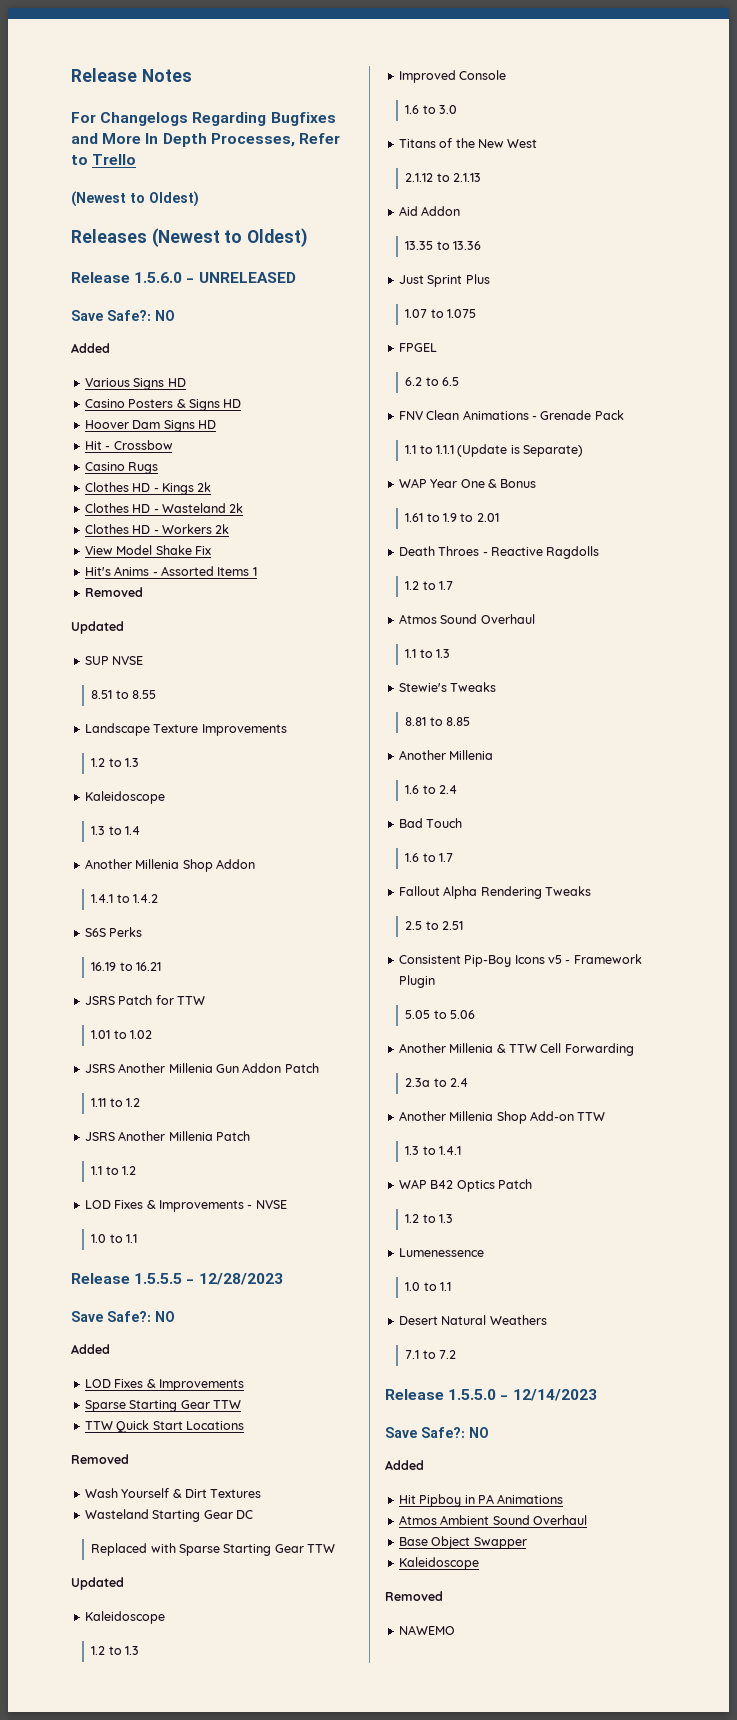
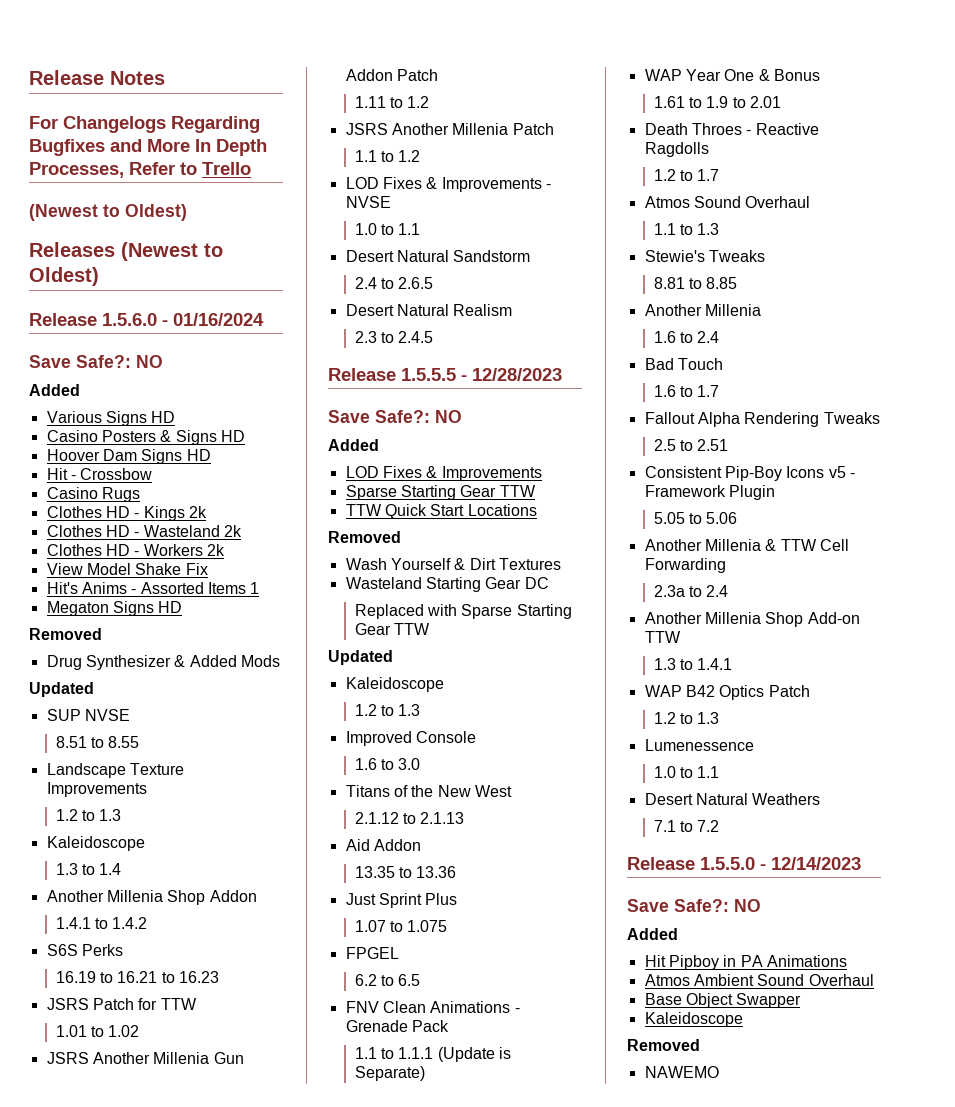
- Release 1.5.6.0 - UNRELEASED
+ Release 1.5.6.0 - 01/16/2024
  Hit's Anims - Assorted Items 1
+ Megaton Signs HD
  Removed
+ Drug Synthesizer & Added Mods
- 16.19 to 16.21
+ 16.19 to 16.21 to 16.23
+ Desert Natural Sandstorm
+ 2.4 to 2.6.5
+ Desert Natural Realism
+ 2.3 to 2.4.5

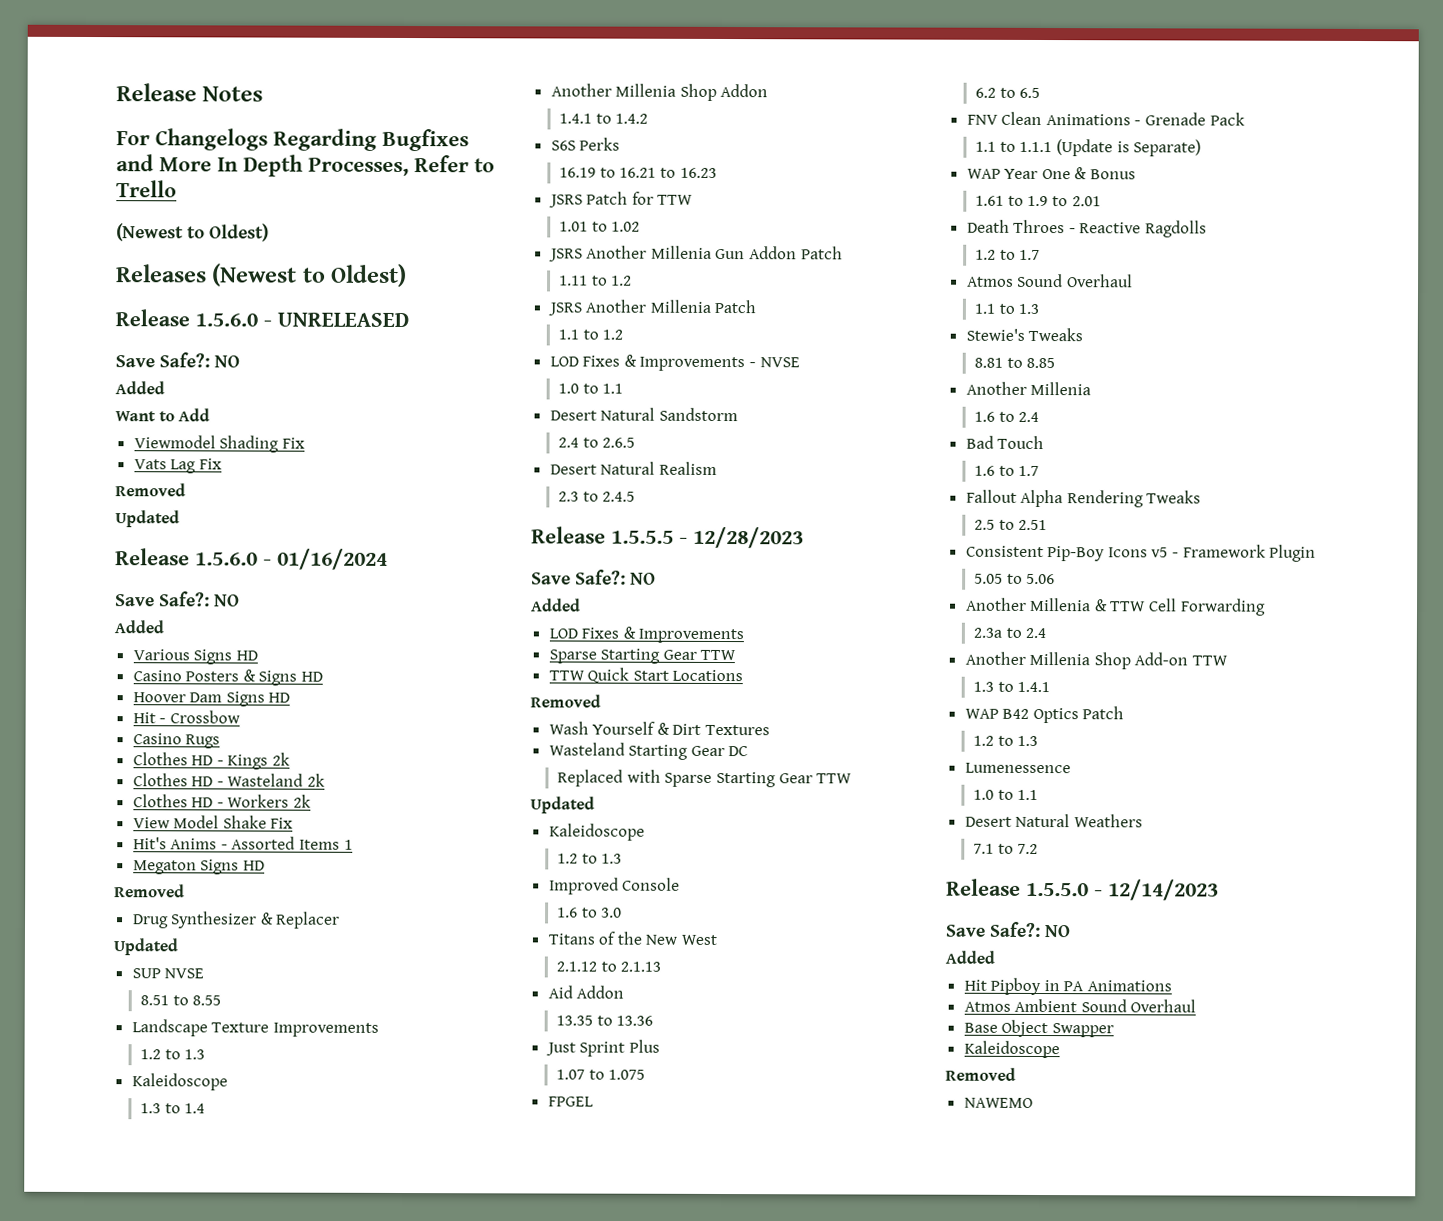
+ Release 1.5.6.0 - UNRELEASED
+ Save Safe?: NO
+ Added
+ Want to Add
+ Viewmodel Shading Fix
+ Vats Lag Fix
+ Removed
+ Updated
- Drug Synthesizer & Added Mods
+ Drug Synthesizer & Replacer

